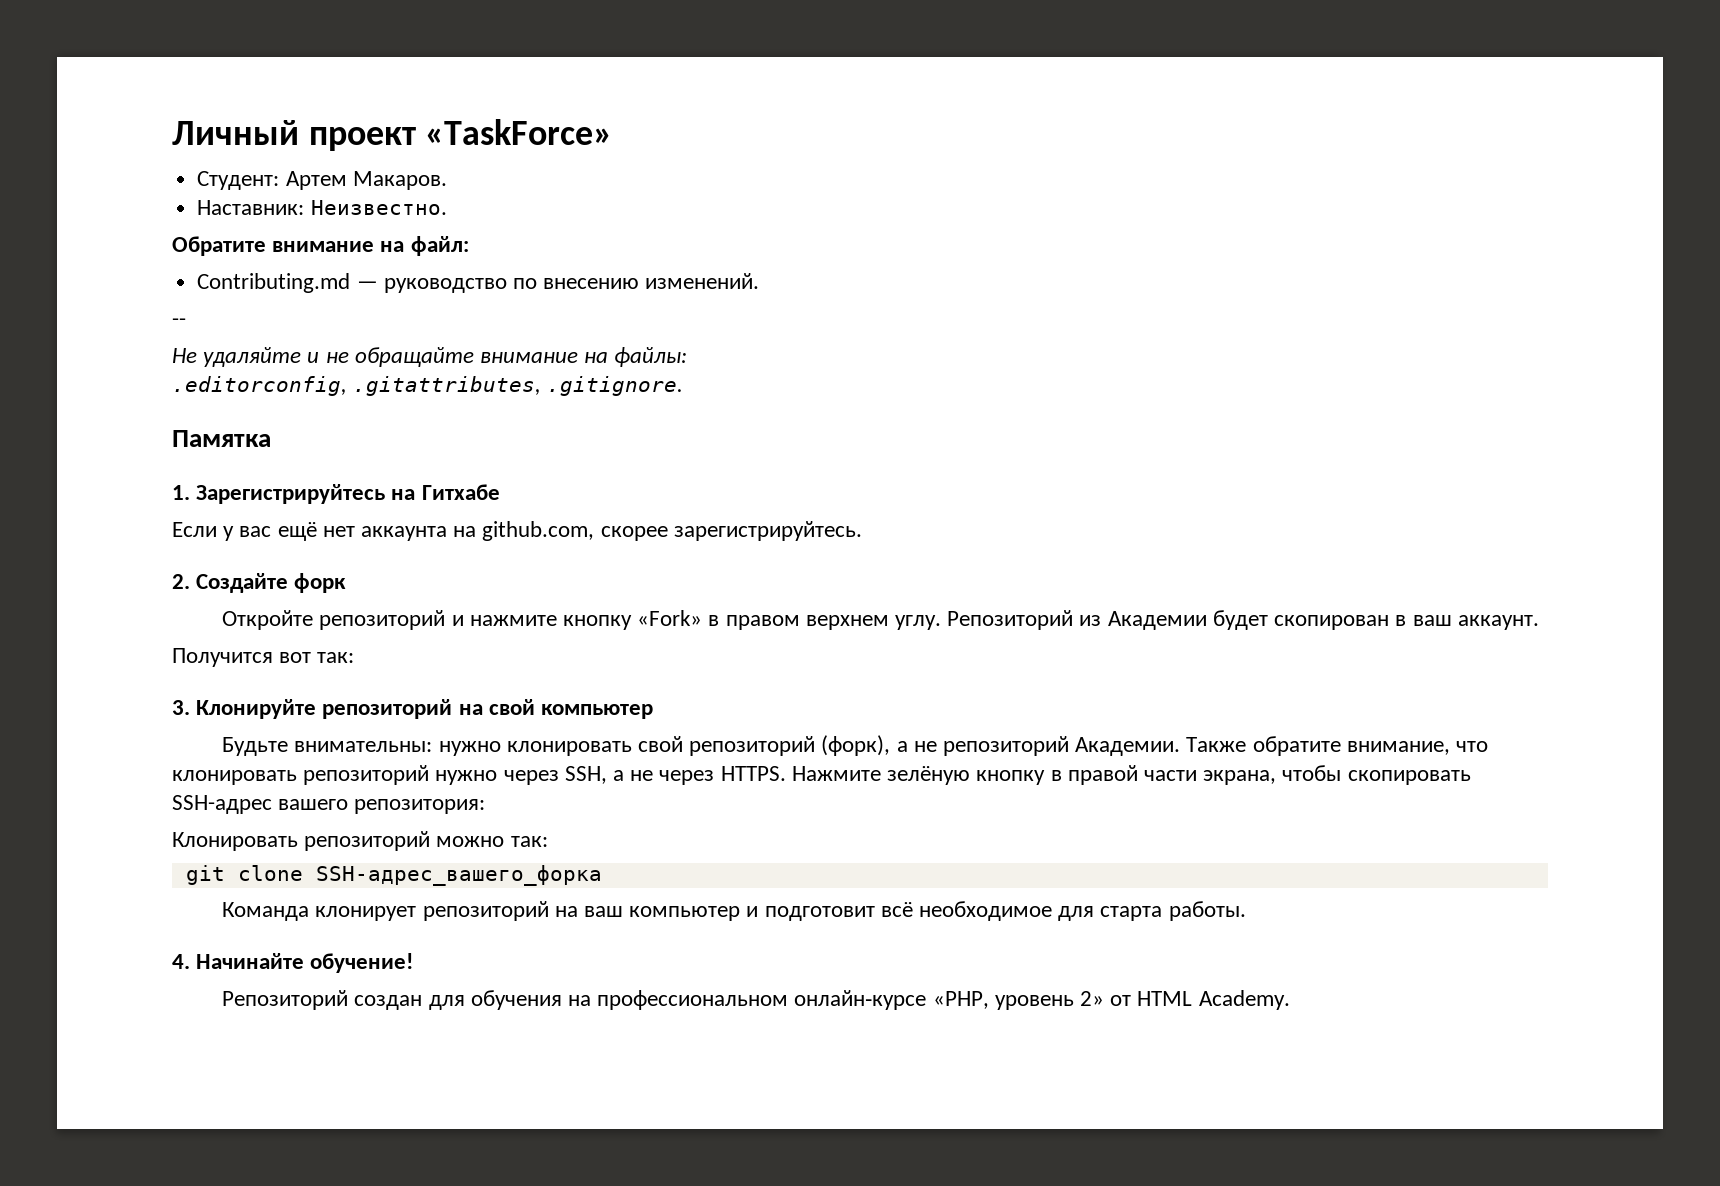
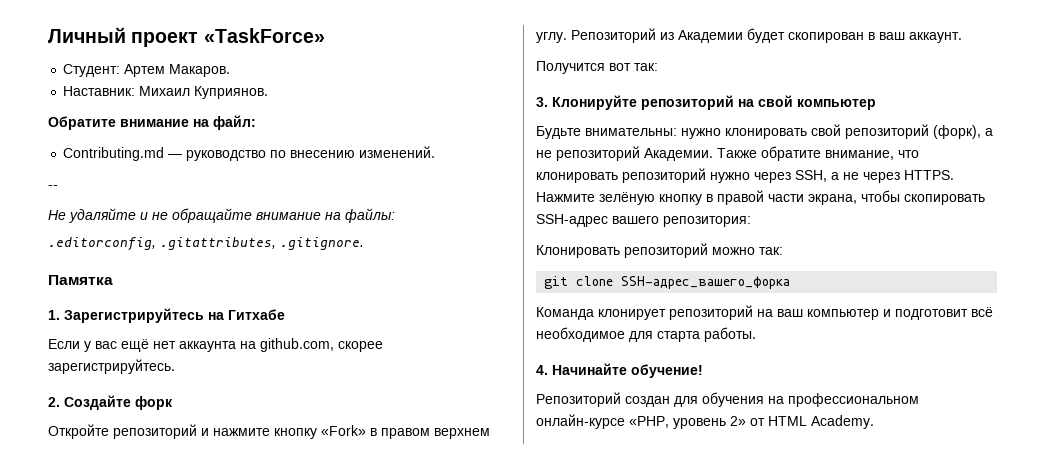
- Наставник: Неизвестно.
+ Наставник: Михаил Куприянов.

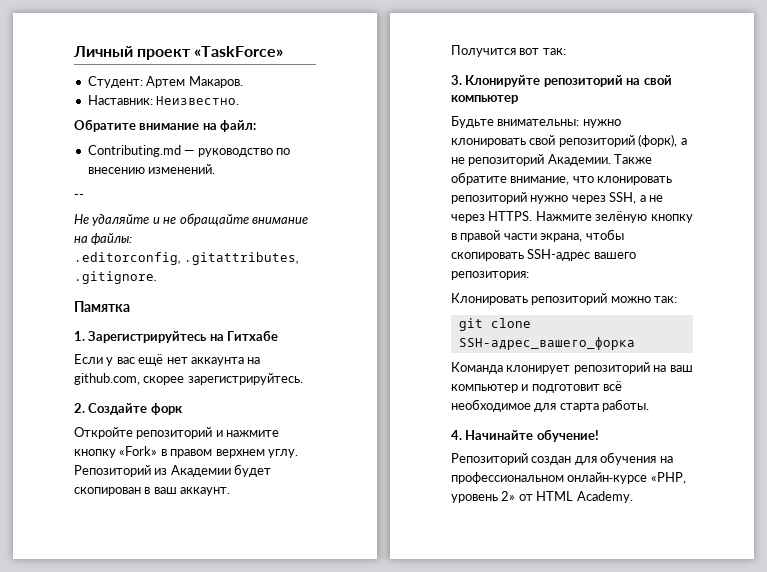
- Наставник: Михаил Куприянов.
+ Наставник: Неизвестно.

